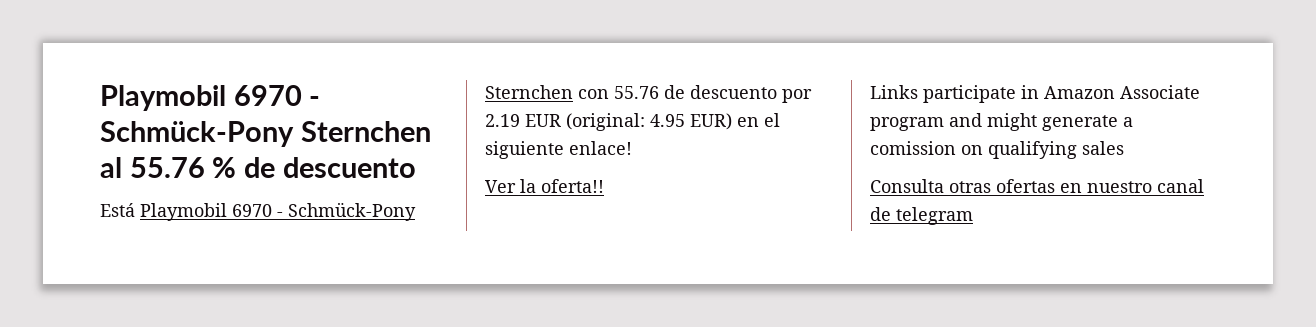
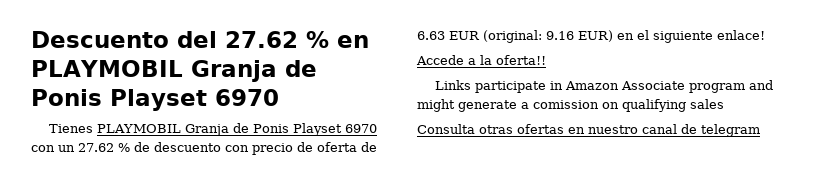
- Playmobil 6970 - Schmück-Pony Sternchen al 55.76 % de descuento
- Está Playmobil 6970 - Schmück-Pony Sternchen con 55.76 de descuento por 2.19 EUR (original: 4.95 EUR) en el siguiente enlace!
+ Descuento del 27.62 % en PLAYMOBIL Granja de Ponis Playset 6970
+ Tienes PLAYMOBIL Granja de Ponis Playset 6970 con un 27.62 % de descuento con precio de oferta de 6.63 EUR (original: 9.16 EUR) en el siguiente enlace!
- Ver la oferta!!
+ Accede a la oferta!!

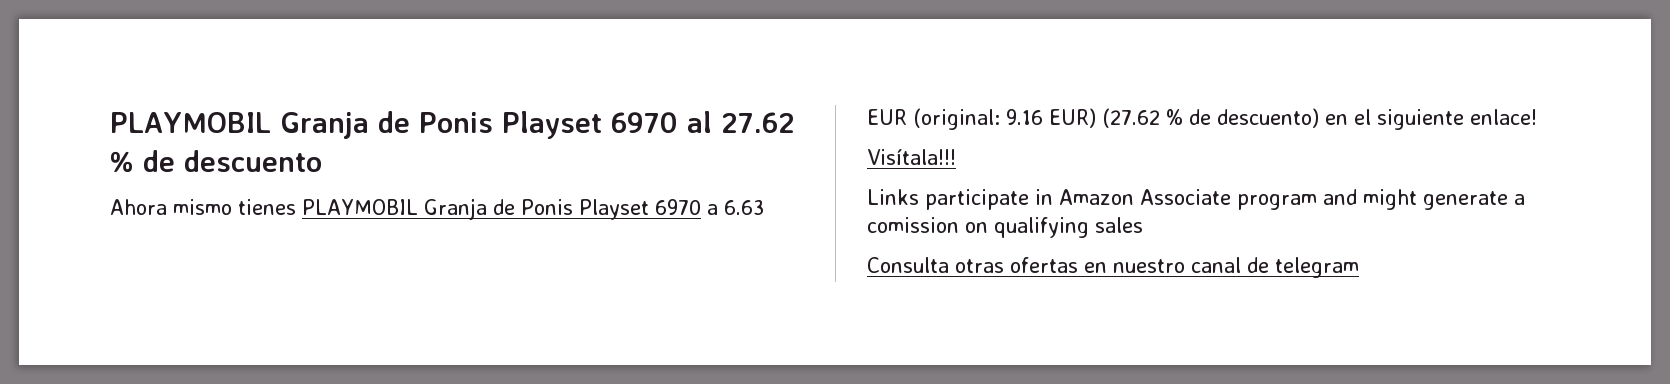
- Descuento del 27.62 % en PLAYMOBIL Granja de Ponis Playset 6970
- Tienes PLAYMOBIL Granja de Ponis Playset 6970 con un 27.62 % de descuento con precio de oferta de 6.63 EUR (original: 9.16 EUR) en el siguiente enlace!
+ PLAYMOBIL Granja de Ponis Playset 6970 al 27.62 % de descuento
+ Ahora mismo tienes PLAYMOBIL Granja de Ponis Playset 6970 a 6.63 EUR (original: 9.16 EUR) (27.62 % de descuento) en el siguiente enlace!
- Accede a la oferta!!
+ Visítala!!!

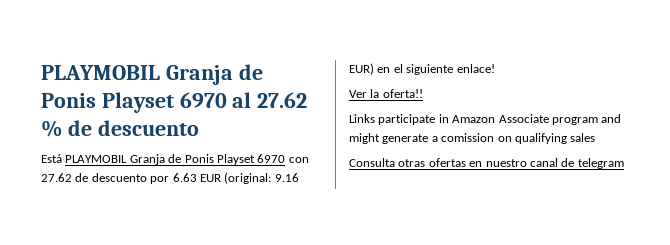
- Ahora mismo tienes PLAYMOBIL Granja de Ponis Playset 6970 a 6.63 EUR (original: 9.16 EUR) (27.62 % de descuento) en el siguiente enlace!
+ Está PLAYMOBIL Granja de Ponis Playset 6970 con 27.62 de descuento por 6.63 EUR (original: 9.16 EUR) en el siguiente enlace!
- Visítala!!!
+ Ver la oferta!!

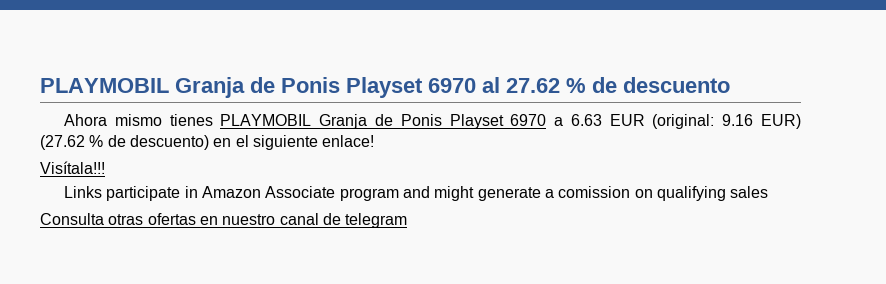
- Está PLAYMOBIL Granja de Ponis Playset 6970 con 27.62 de descuento por 6.63 EUR (original: 9.16 EUR) en el siguiente enlace!
+ Ahora mismo tienes PLAYMOBIL Granja de Ponis Playset 6970 a 6.63 EUR (original: 9.16 EUR) (27.62 % de descuento) en el siguiente enlace!
- Ver la oferta!!
+ Visítala!!!

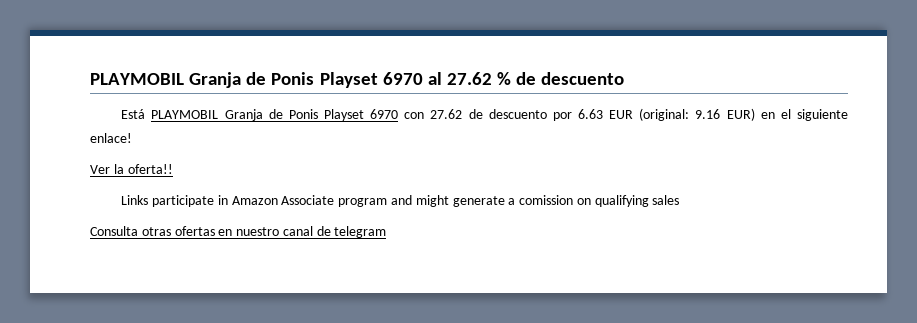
- Ahora mismo tienes PLAYMOBIL Granja de Ponis Playset 6970 a 6.63 EUR (original: 9.16 EUR) (27.62 % de descuento) en el siguiente enlace!
+ Está PLAYMOBIL Granja de Ponis Playset 6970 con 27.62 de descuento por 6.63 EUR (original: 9.16 EUR) en el siguiente enlace!
- Visítala!!!
+ Ver la oferta!!

